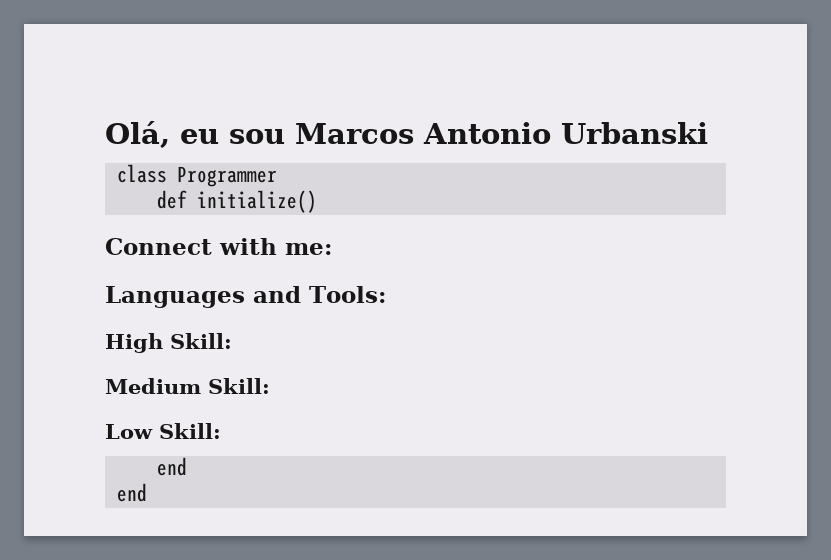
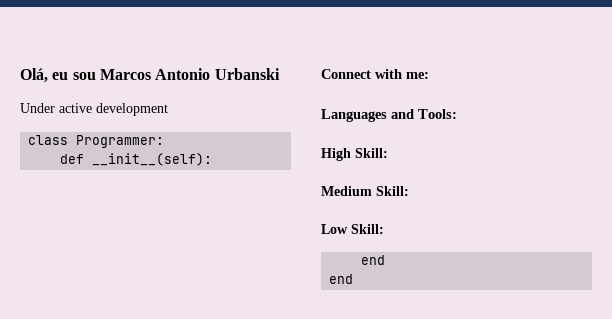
+ Under active development
- class Programmer
+ class Programmer:
- def initialize()
+ def __init__(self):

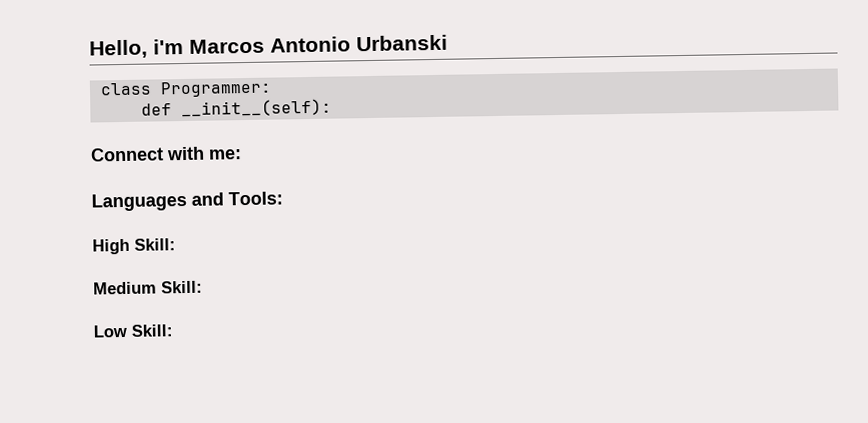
- Olá, eu sou Marcos Antonio Urbanski
+ Hello, i'm Marcos Antonio Urbanski
- Under active development
  Low Skill:
- end
- end

